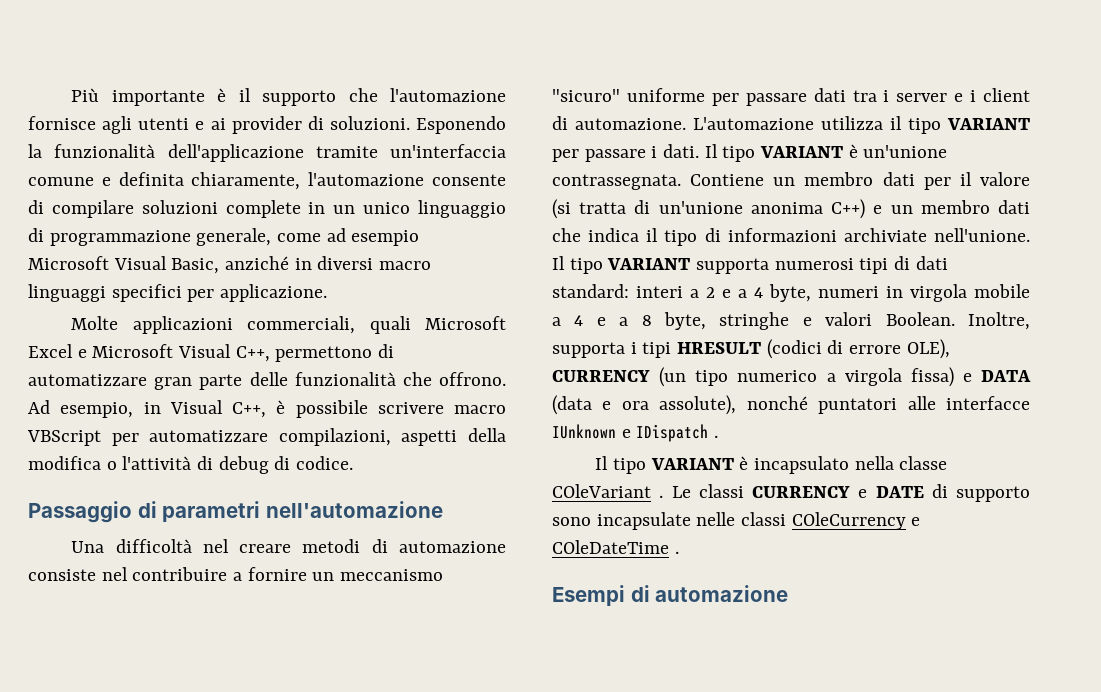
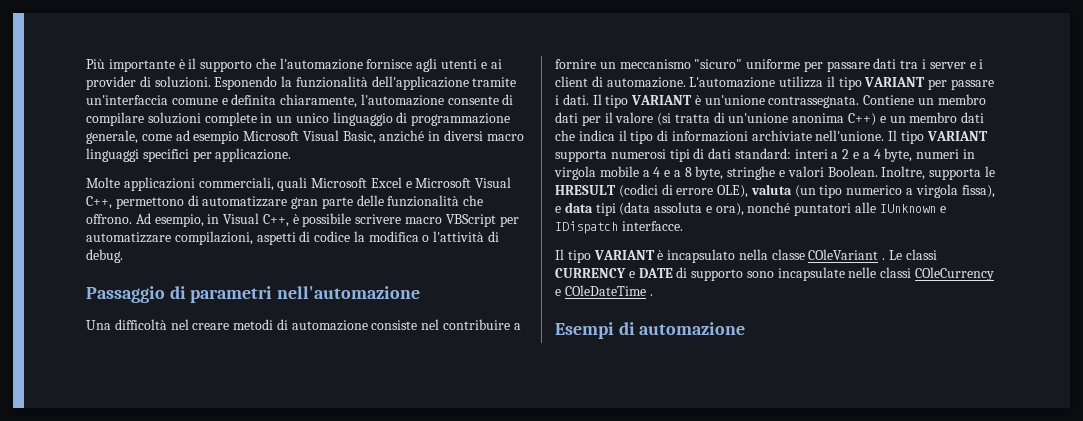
- Ad esempio, in Visual C++, è possibile scrivere macro VBScript per automatizzare compilazioni, aspetti della modifica o l'attività di debug di codice.
+ Ad esempio, in Visual C++, è possibile scrivere macro VBScript per automatizzare compilazioni, aspetti di codice la modifica o l'attività di debug.
- Inoltre, supporta i tipi HRESULT (codici di errore OLE), CURRENCY (un tipo numerico a virgola fissa) e DATA (data e ora assolute), nonché puntatori alle interfacce IUnknown e IDispatch .
+ Inoltre, supporta le HRESULT (codici di errore OLE), valuta (un tipo numerico a virgola fissa), e data tipi (data assoluta e ora), nonché puntatori alle IUnknown e IDispatch interfacce.

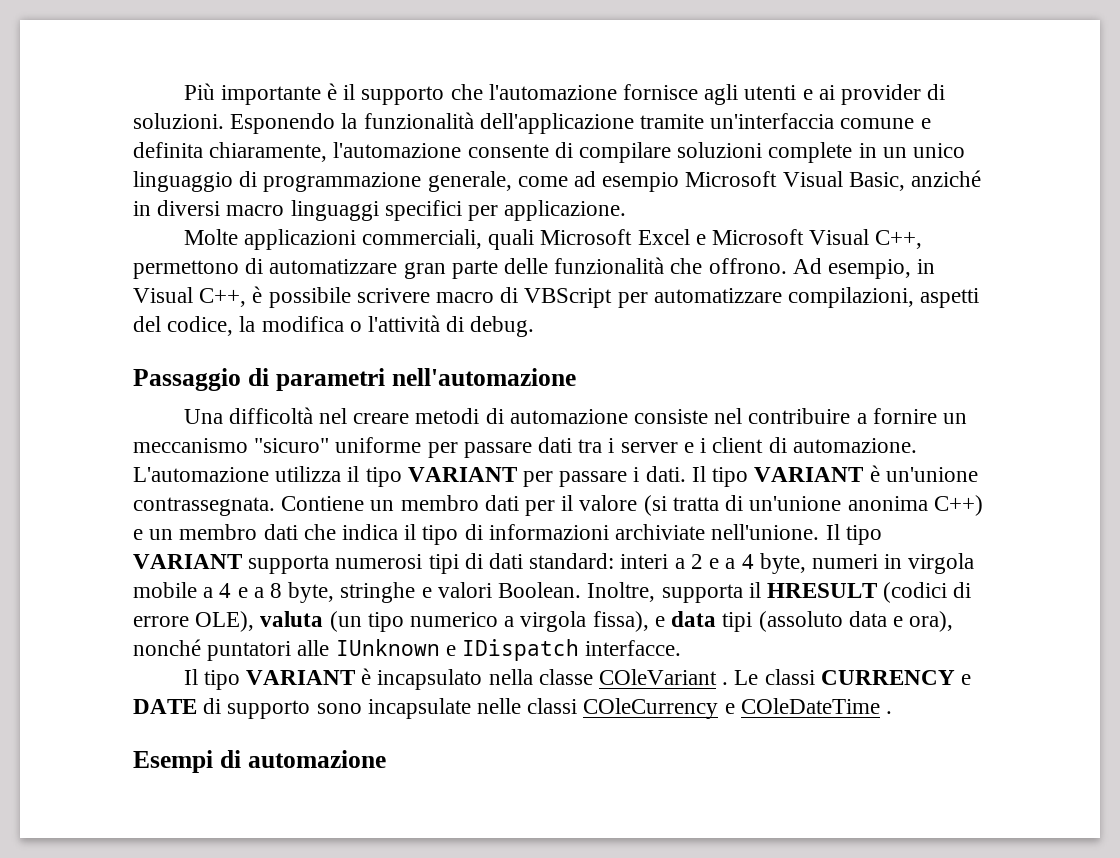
- Ad esempio, in Visual C++, è possibile scrivere macro VBScript per automatizzare compilazioni, aspetti di codice la modifica o l'attività di debug.
+ Ad esempio, in Visual C++, è possibile scrivere macro di VBScript per automatizzare compilazioni, aspetti del codice, la modifica o l'attività di debug.
- Inoltre, supporta le HRESULT (codici di errore OLE), valuta (un tipo numerico a virgola fissa), e data tipi (data assoluta e ora), nonché puntatori alle IUnknown e IDispatch interfacce.
+ Inoltre, supporta il HRESULT (codici di errore OLE), valuta (un tipo numerico a virgola fissa), e data tipi (assoluto data e ora), nonché puntatori alle IUnknown e IDispatch interfacce.

